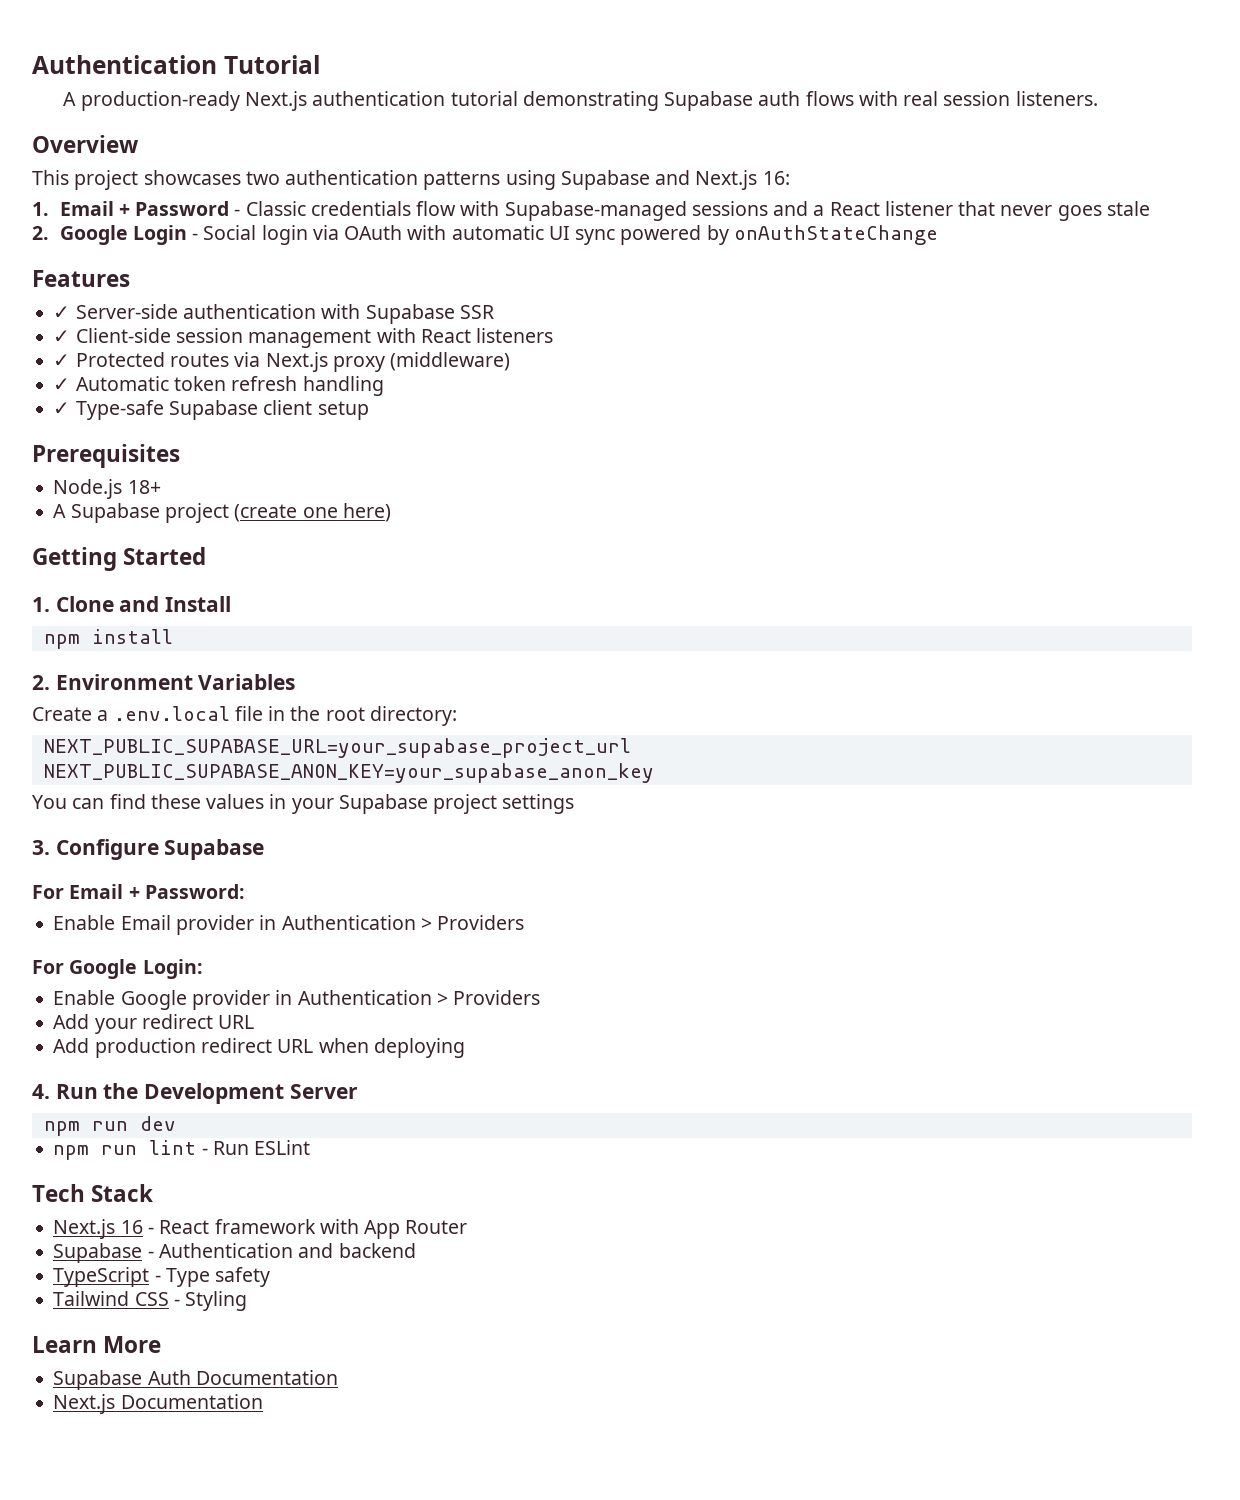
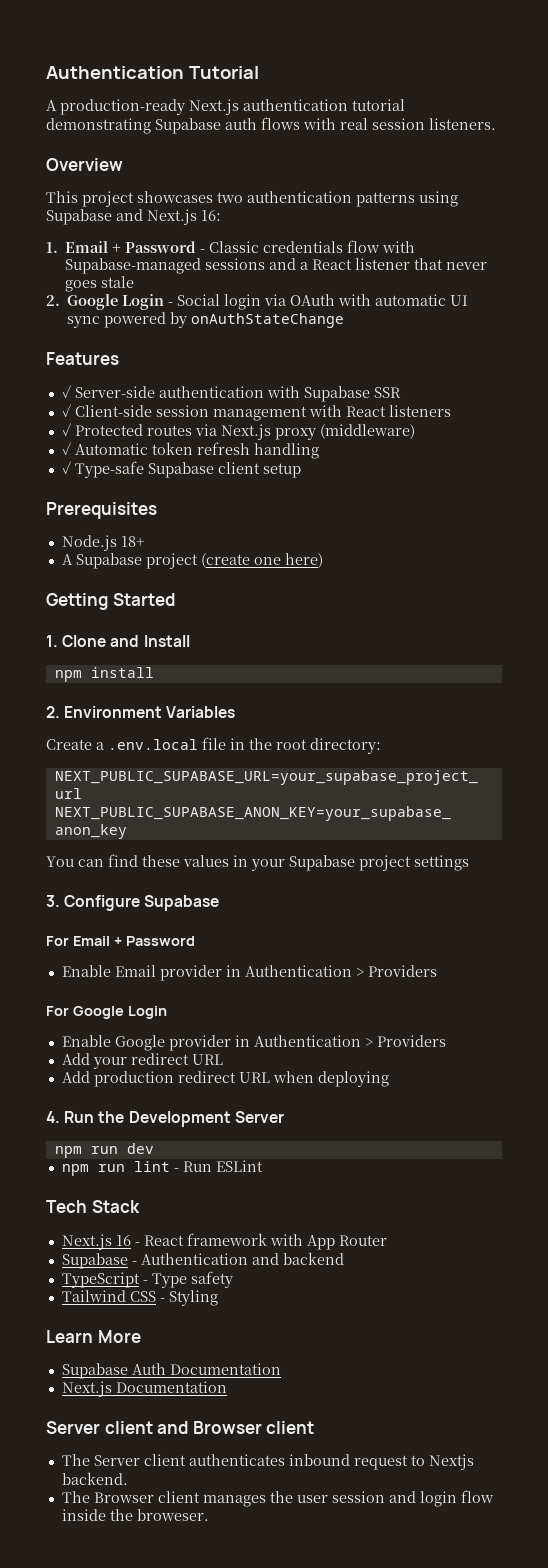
- For Email + Password:
+ For Email + Password
- For Google Login:
+ For Google Login
+ Server client and Browser client
+ The Server client authenticates inbound request to Nextjs backend.
+ The Browser client manages the user session and login flow inside the broweser.

